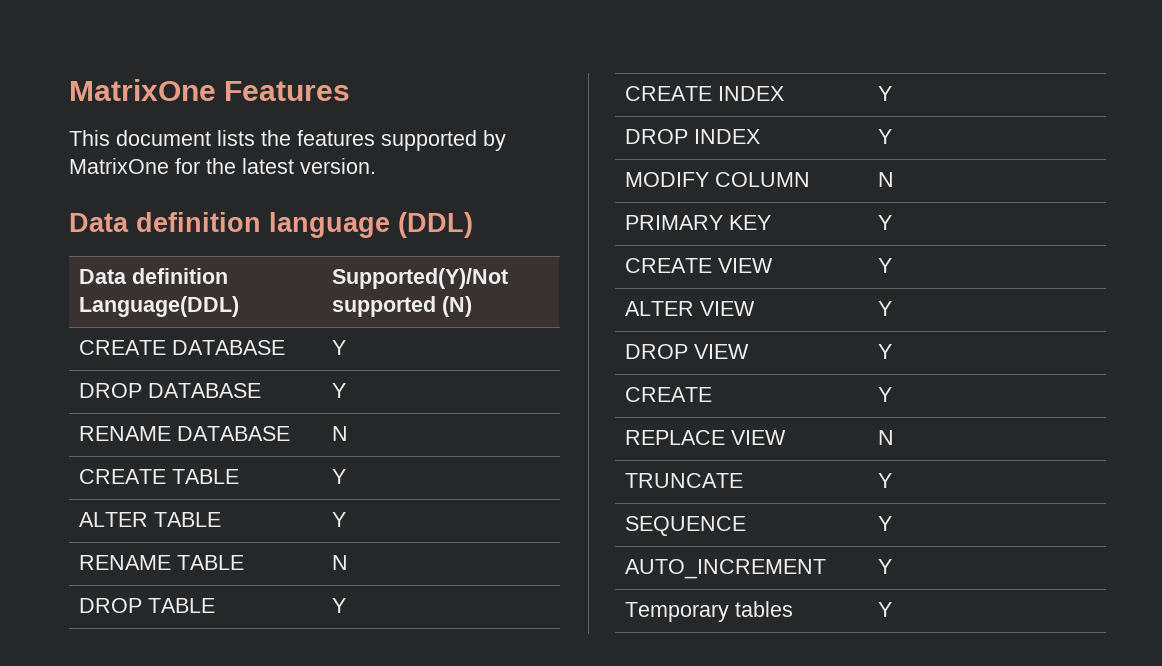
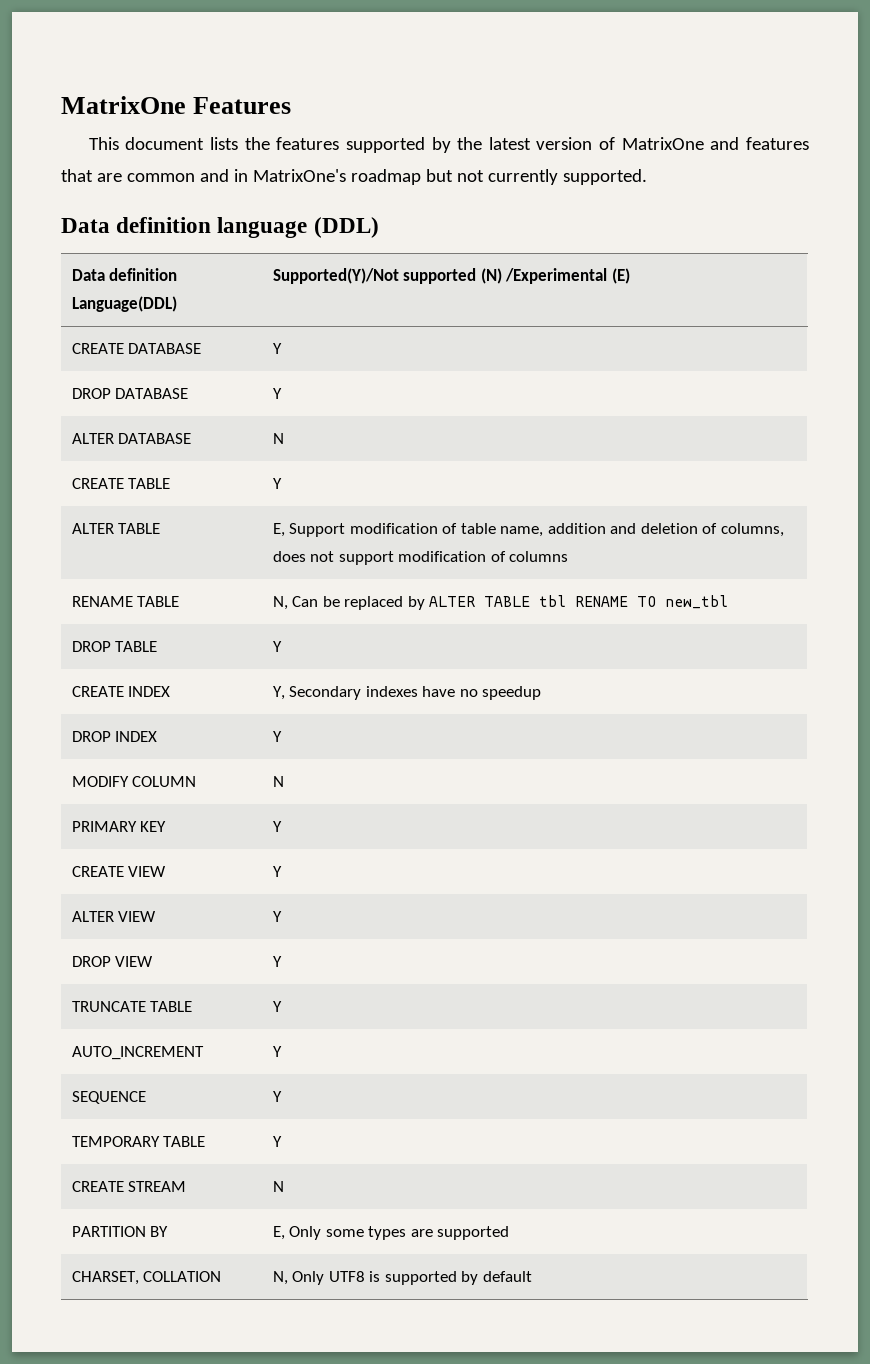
- This document lists the features supported by MatrixOne for the latest version.
+ This document lists the features supported by the latest version of MatrixOne and features that are common and in MatrixOne's roadmap but not currently supported.
- Data definition Language(DDL) | Supported(Y)/Not supported (N)
+ Data definition Language(DDL) | Supported(Y)/Not supported (N) /Experimental (E)
- RENAME DATABASE | N
+ ALTER DATABASE | N
- ALTER TABLE | Y
- RENAME TABLE | N
+ ALTER TABLE | E, Support modification of table name, addition and deletion of columns, does not support modification of columns
+ RENAME TABLE | N, Can be replaced by ALTER TABLE tbl RENAME TO new_tbl
- CREATE INDEX | Y
+ CREATE INDEX | Y, Secondary indexes have no speedup
- CREATE | Y
- REPLACE VIEW | N
- TRUNCATE | Y
+ TRUNCATE TABLE | Y
+ AUTO_INCREMENT | Y
- AUTO_INCREMENT | Y
- Temporary tables | Y
+ TEMPORARY TABLE | Y
+ CREATE STREAM | N
+ PARTITION BY | E, Only some types are supported
+ CHARSET, COLLATION | N, Only UTF8 is supported by default

